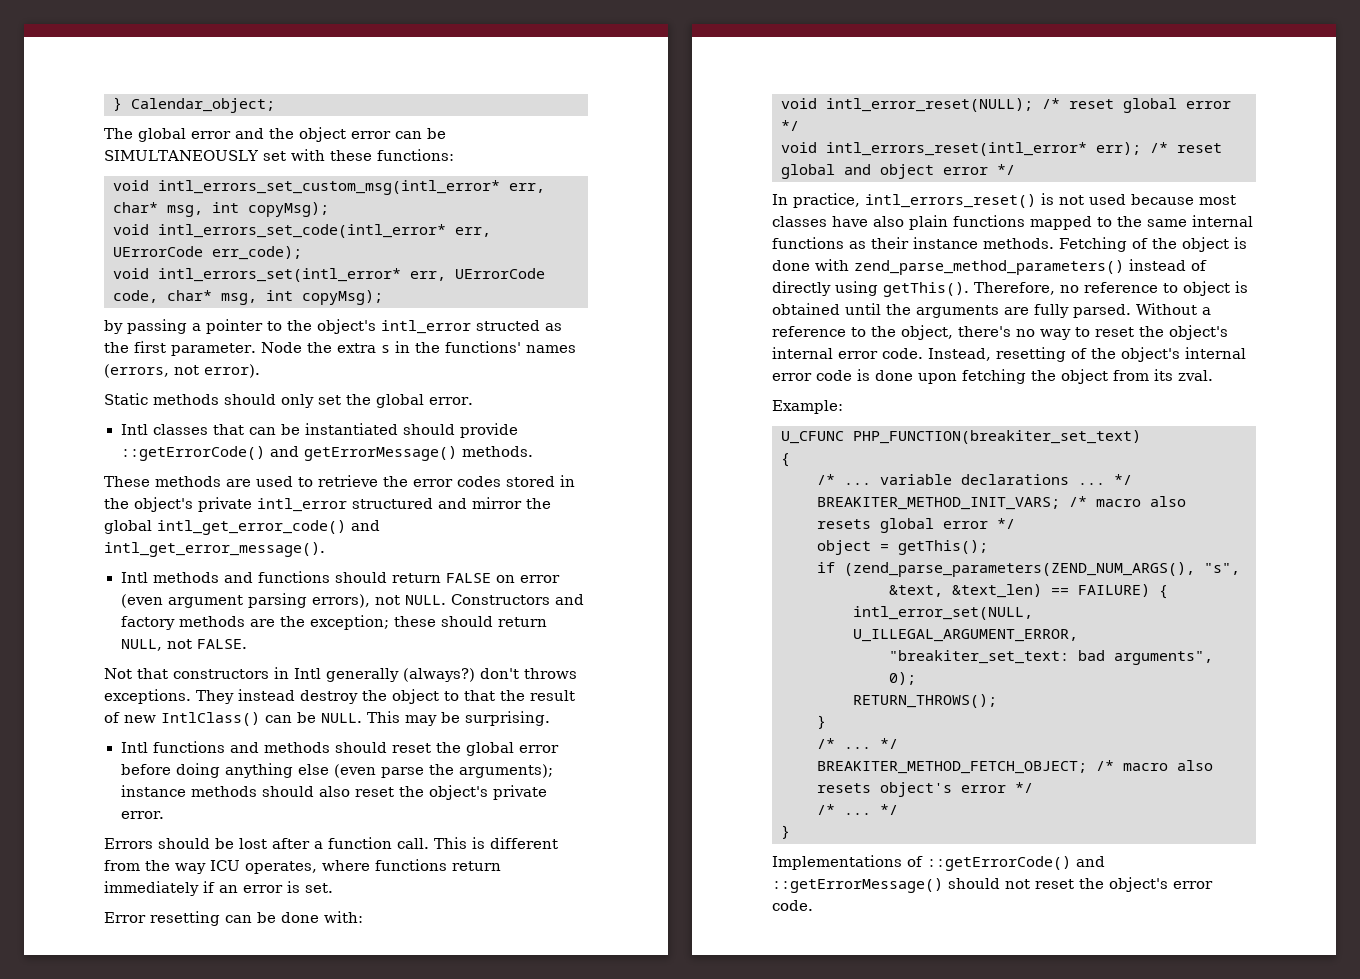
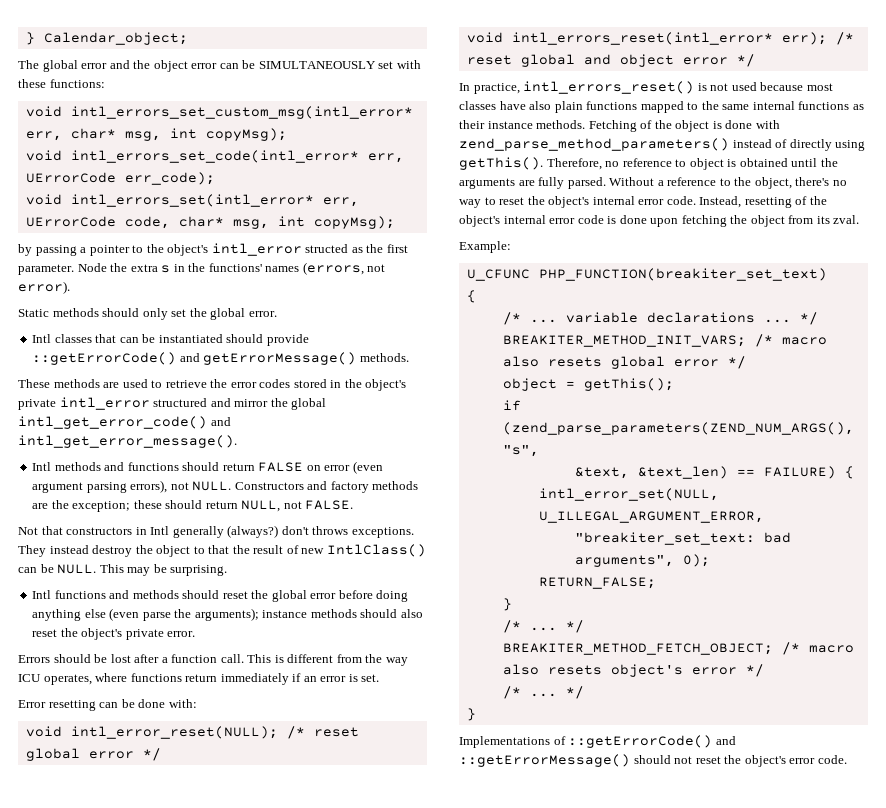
- RETURN_THROWS();
+ RETURN_FALSE;

